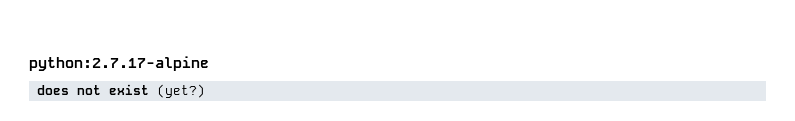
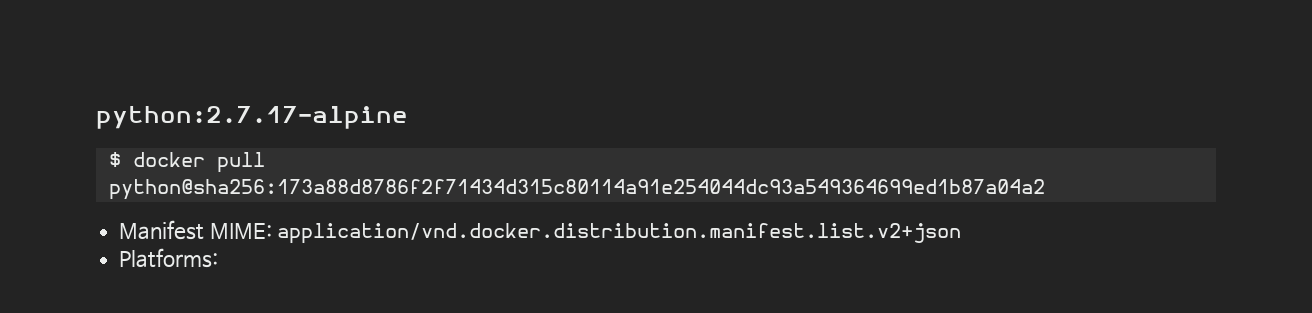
- does not exist (yet?)
+ $ docker pull python@sha256:173a88d8786f2f71434d315c80114a91e254044dc93a549364699ed1b87a04a2
+ Manifest MIME: application/vnd.docker.distribution.manifest.list.v2+json
+ Platforms:

